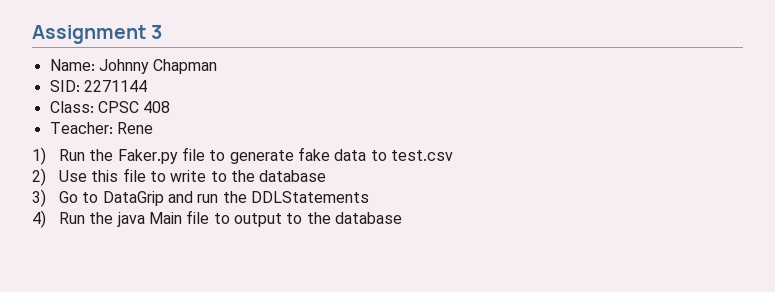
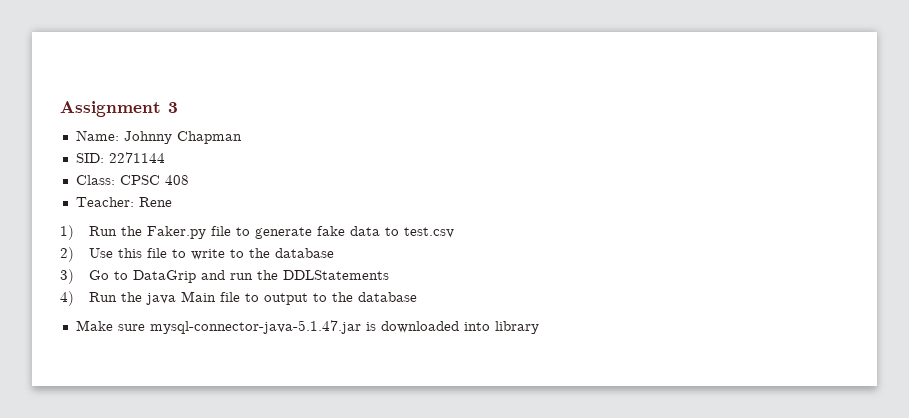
+ Make sure mysql-connector-java-5.1.47.jar is downloaded into library

